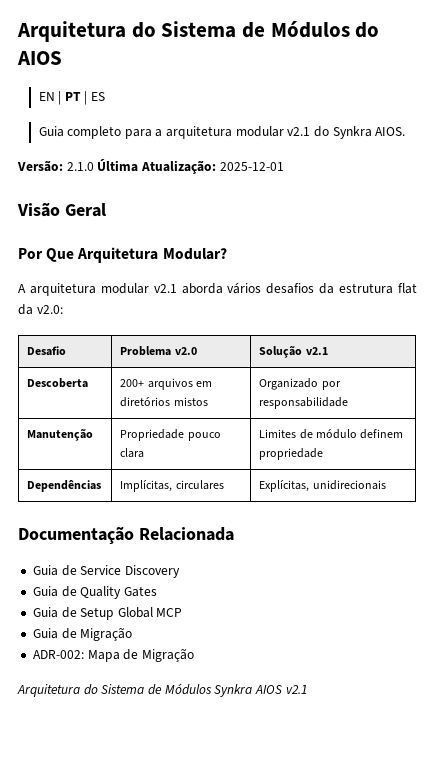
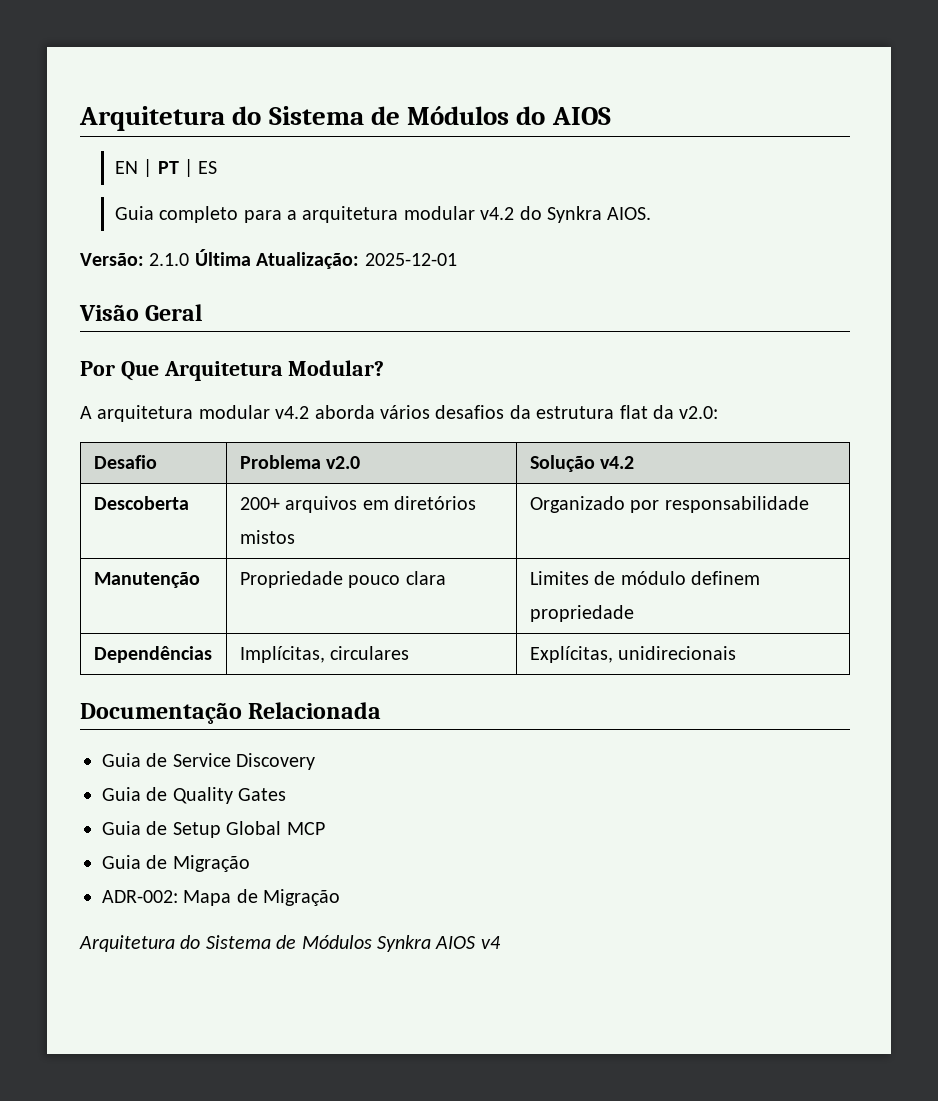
- Guia completo para a arquitetura modular v2.1 do Synkra AIOS.
+ Guia completo para a arquitetura modular v4.2 do Synkra AIOS.
- A arquitetura modular v2.1 aborda vários desafios da estrutura flat da v2.0:
+ A arquitetura modular v4.2 aborda vários desafios da estrutura flat da v2.0:
- Desafio | Problema v2.0 | Solução v2.1
+ Desafio | Problema v2.0 | Solução v4.2
- Arquitetura do Sistema de Módulos Synkra AIOS v2.1
+ Arquitetura do Sistema de Módulos Synkra AIOS v4

